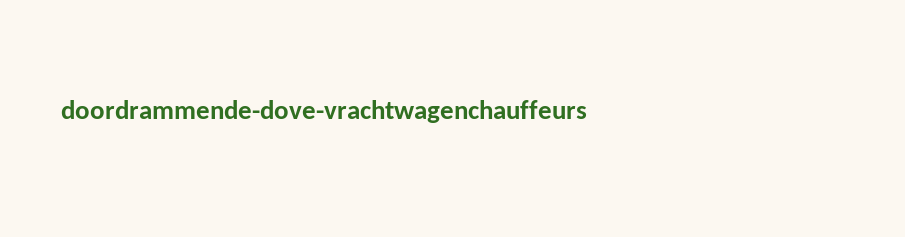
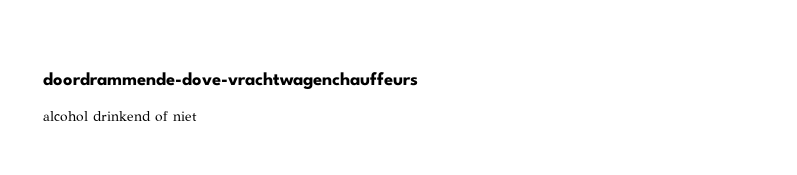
+ alcohol drinkend of niet

